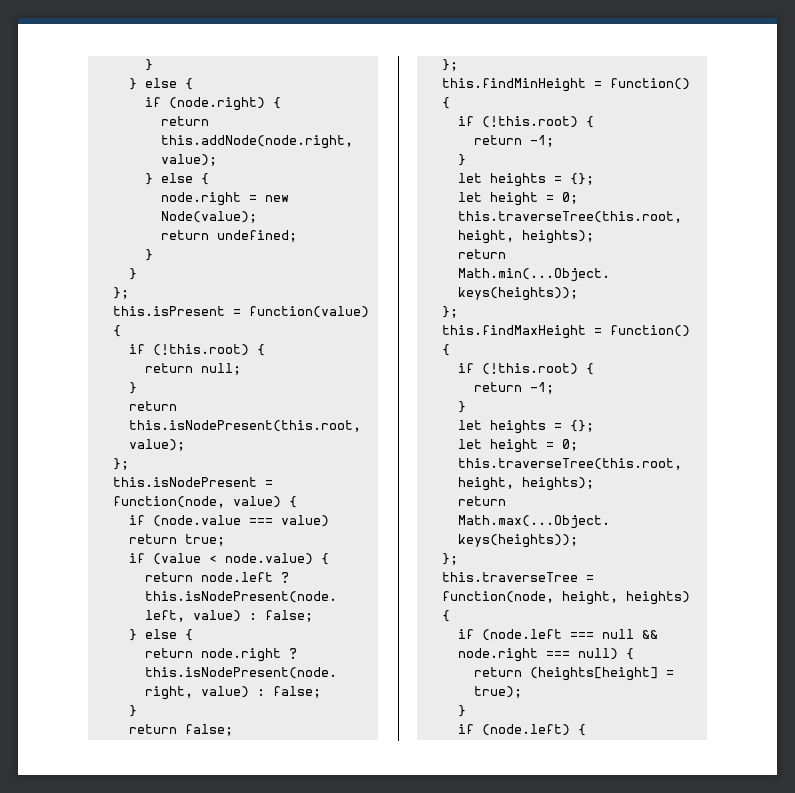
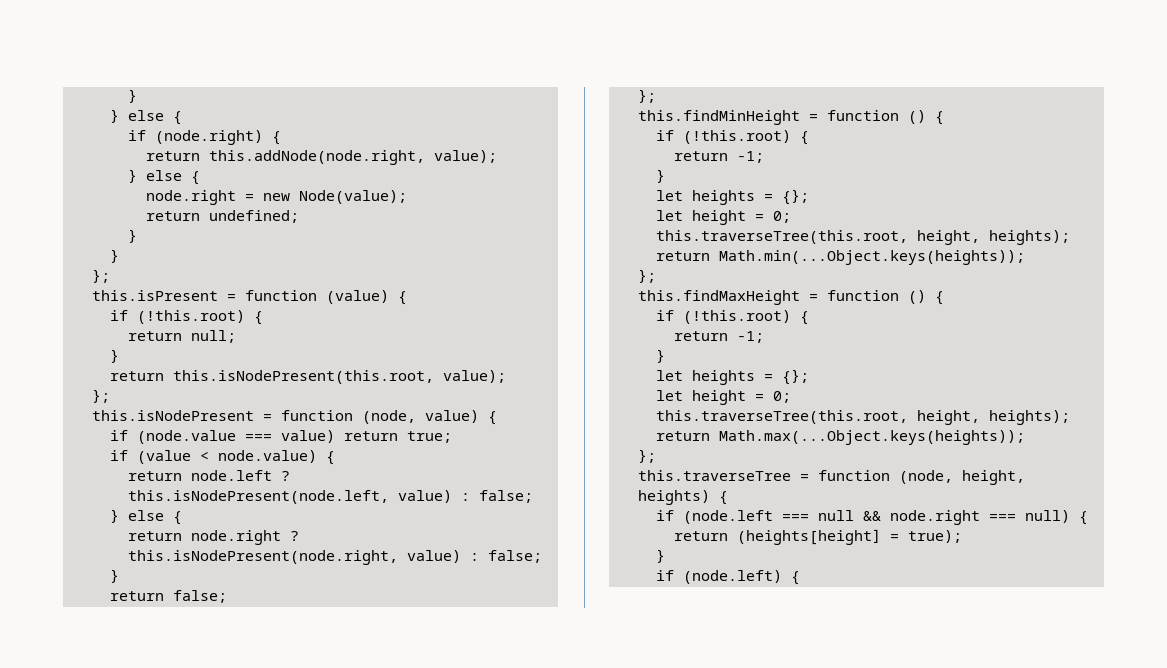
- this.isPresent = function(value) {
+ this.isPresent = function (value) {
- this.isNodePresent = function(node, value) {
+ this.isNodePresent = function (node, value) {
- this.findMinHeight = function() {
+ this.findMinHeight = function () {
- this.findMaxHeight = function() {
+ this.findMaxHeight = function () {
- this.traverseTree = function(node, height, heights) {
+ this.traverseTree = function (node, height, heights) {

